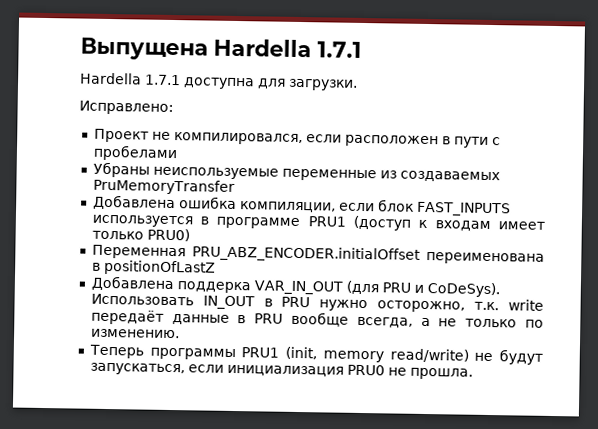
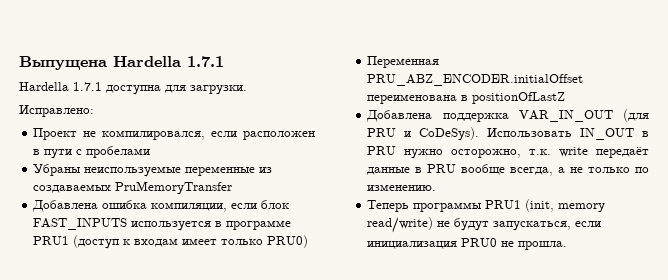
- Добавлена поддерка VAR_IN_OUT (для PRU и CoDeSys).
+ Добавлена поддержка VAR_IN_OUT (для PRU и CoDeSys).

